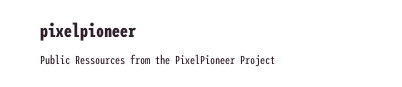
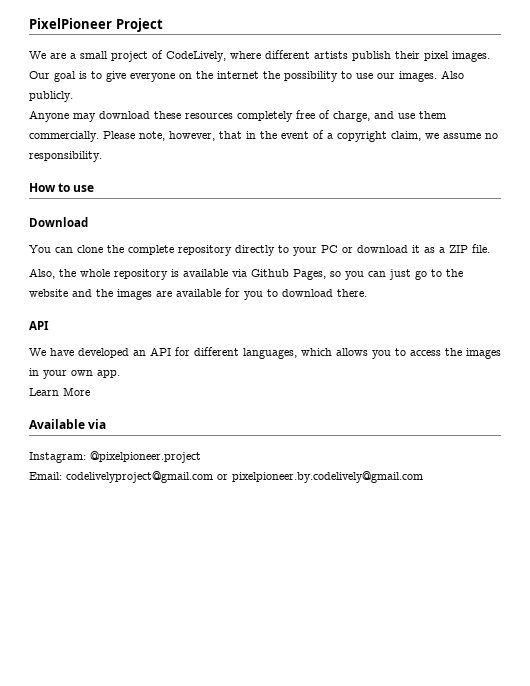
- pixelpioneer
- Public Ressources from the PixelPioneer Project
+ PixelPioneer Project
+ We are a small project of CodeLively, where different artists publish their pixel images. Our goal is to give everyone on the internet the possibility to use our images. Also publicly.
+ Anyone may download these resources completely free of charge, and use them commercially. Please note, however, that in the event of a copyright claim, we assume no responsibility.
+ How to use
+ Download
+ You can clone the complete repository directly to your PC or download it as a ZIP file.
+ Also, the whole repository is available via Github Pages, so you can just go to the website and the images are available for you to download there.
+ API
+ We have developed an API for different languages, which allows you to access the images in your own app.
+ Learn More
+ Available via
+ Instagram: @pixelpioneer.project
+ Email: codelivelyproject@gmail.com or pixelpioneer.by.codelively@gmail.com

